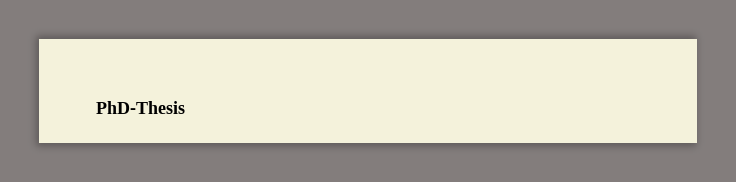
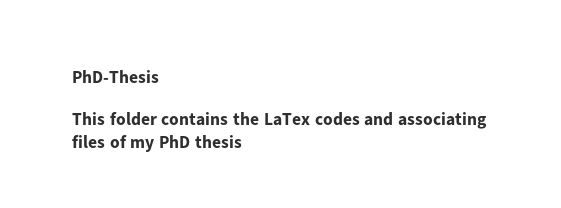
+ This folder contains the LaTex codes and associating files of my PhD thesis

